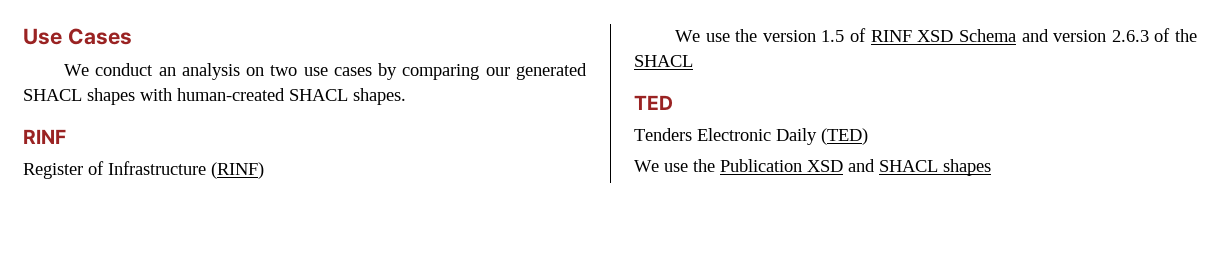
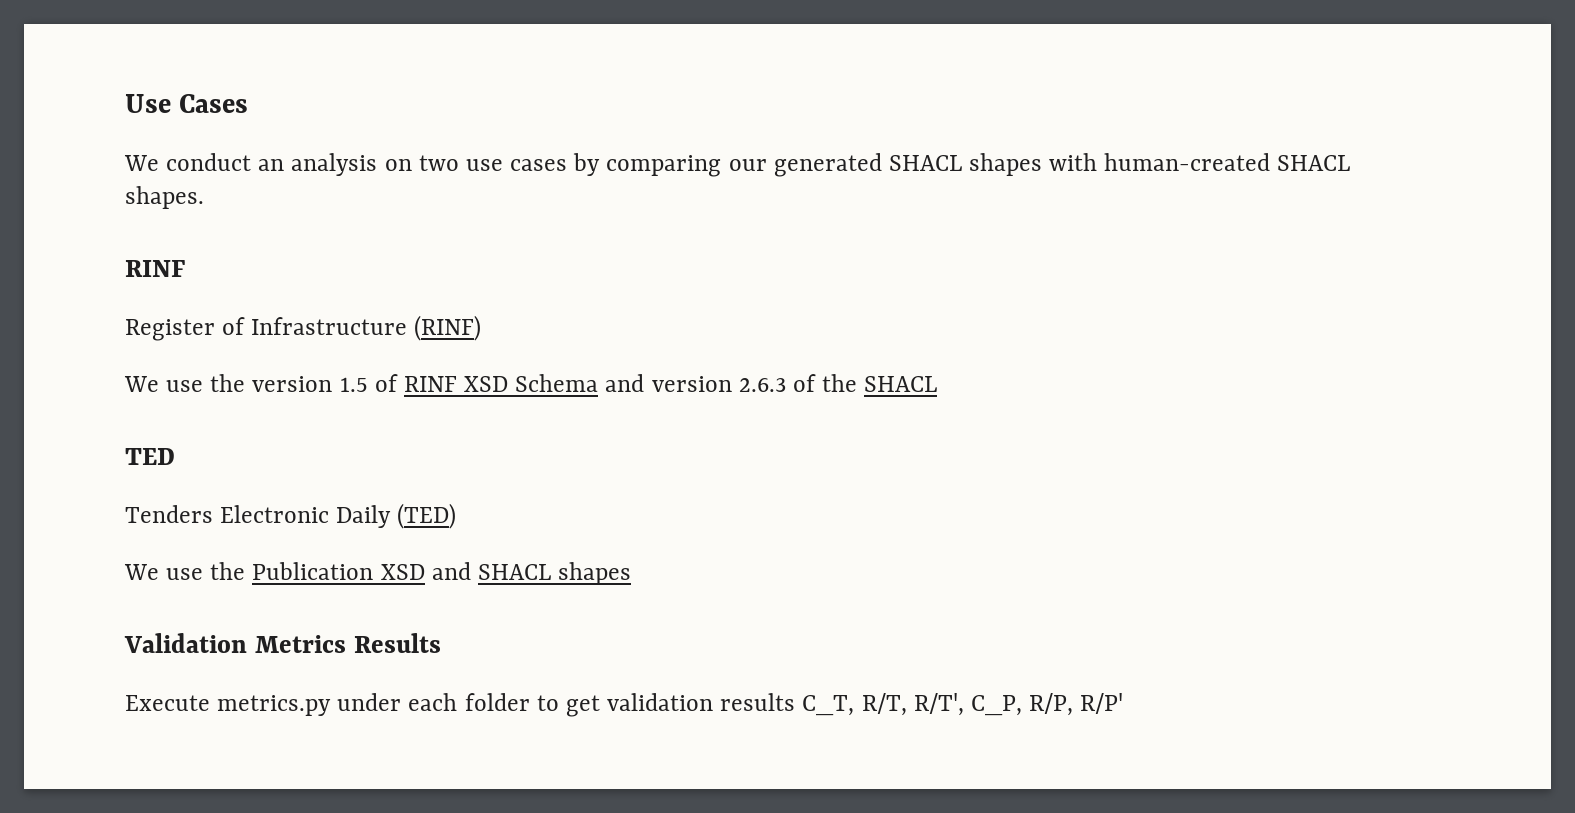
+ Validation Metrics Results
+ Execute metrics.py under each folder to get validation results C_T, R/T, R/T', C_P, R/P, R/P'

